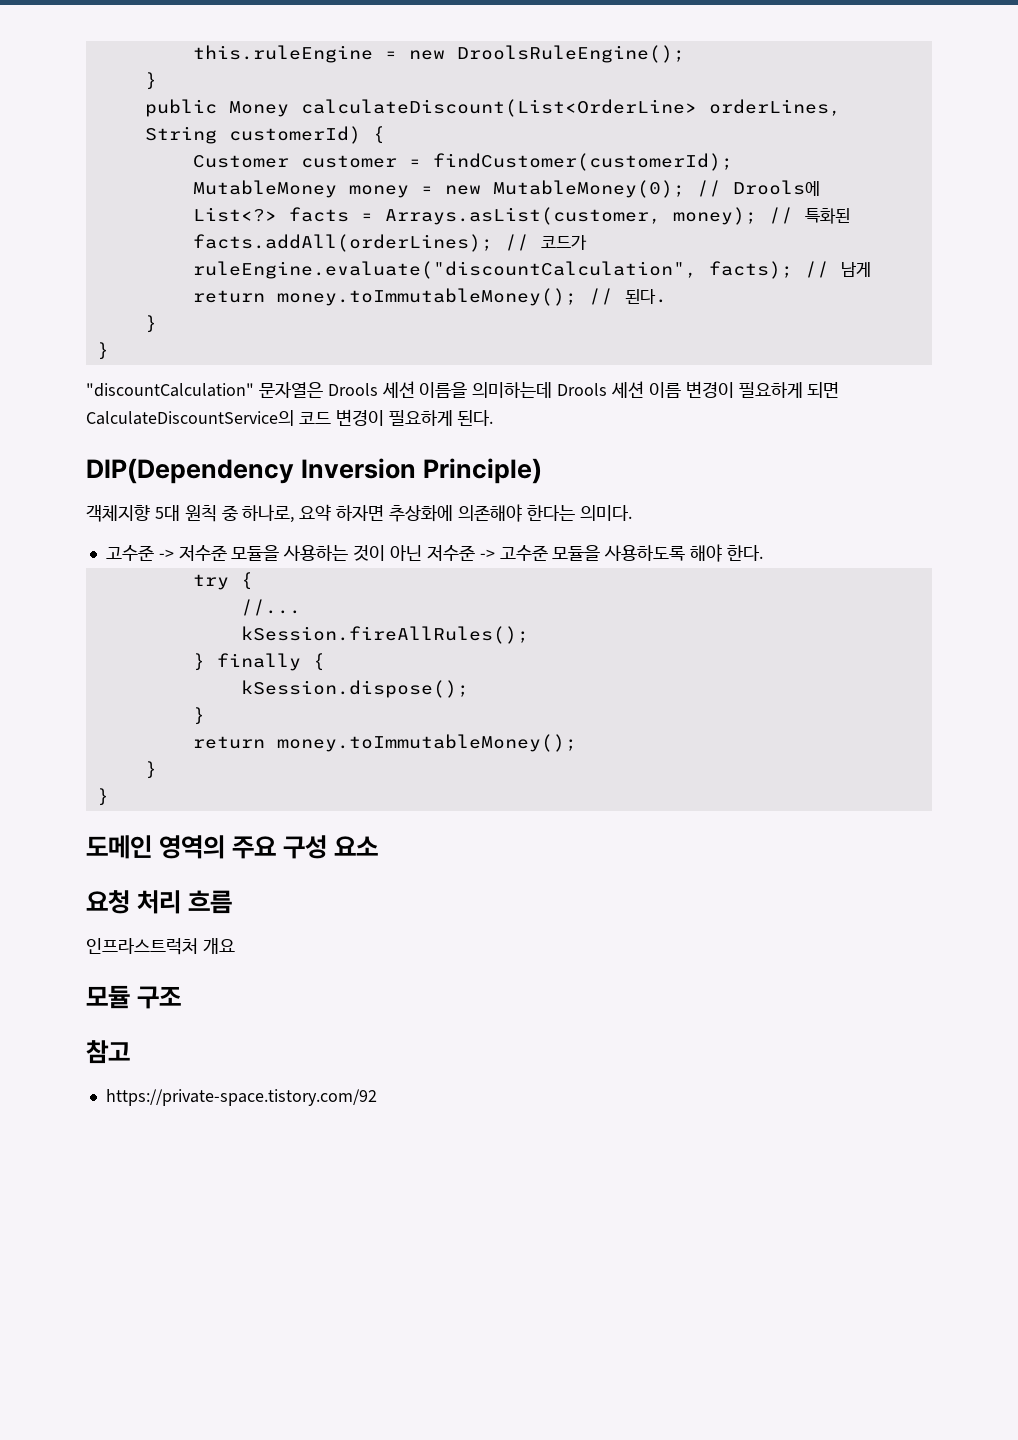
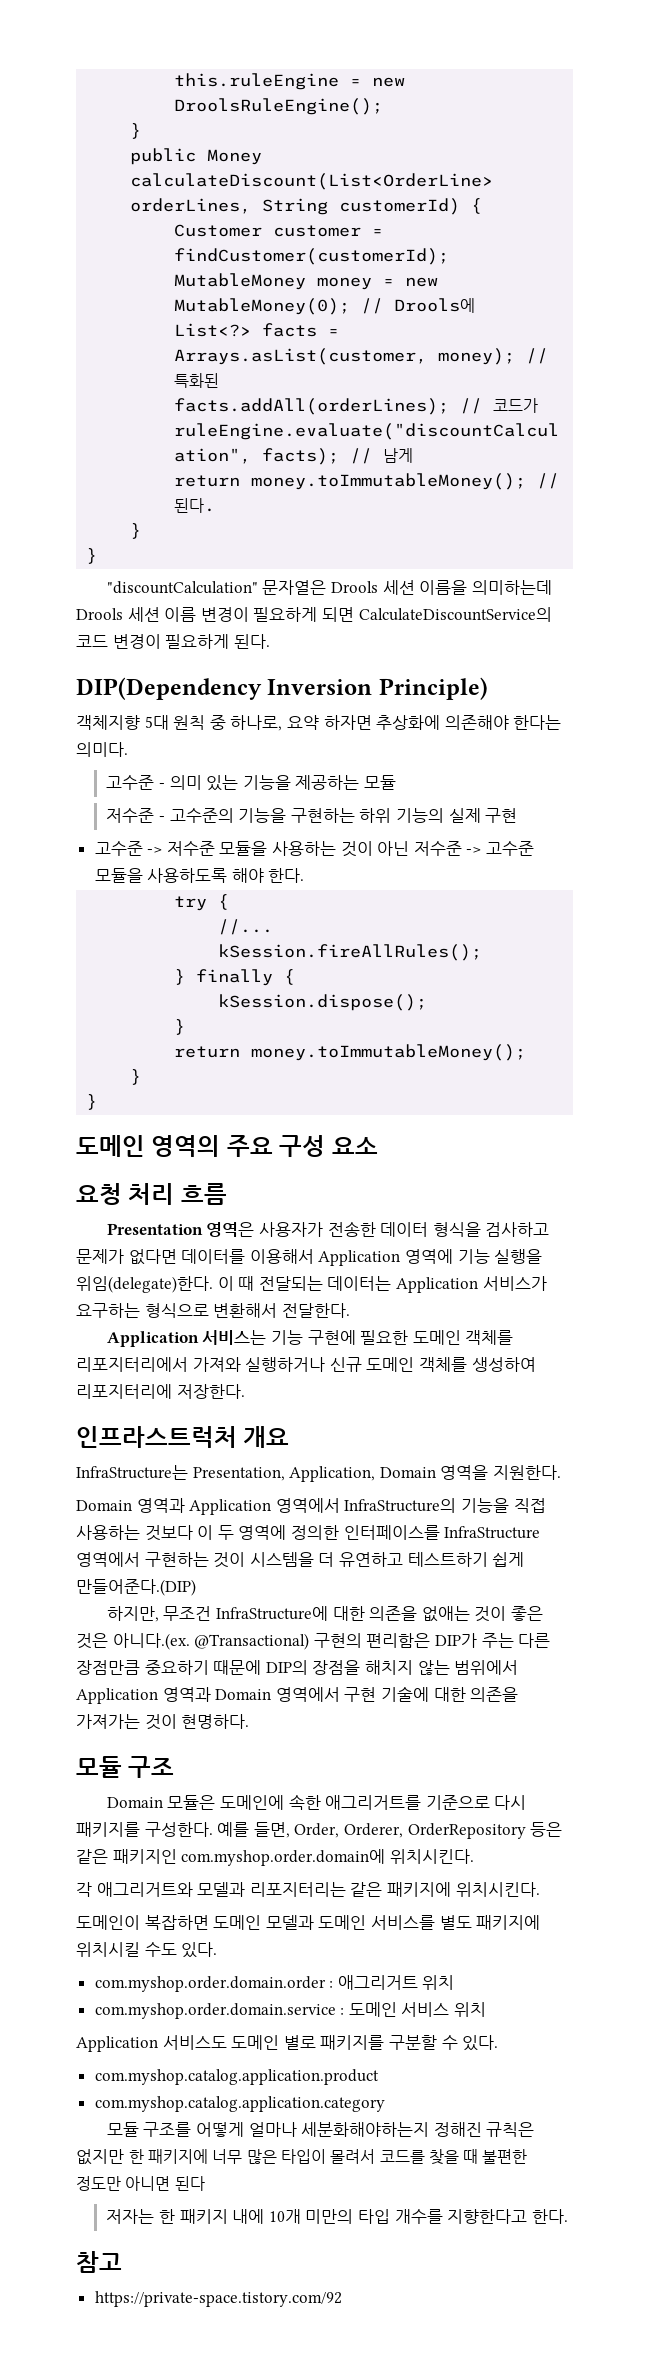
+ 고수준 - 의미 있는 기능을 제공하는 모듈
+ 저수준 - 고수준의 기능을 구현하는 하위 기능의 실제 구현
+ Presentation 영역은 사용자가 전송한 데이터 형식을 검사하고 문제가 없다면 데이터를 이용해서 Application 영역에 기능 실행을 위임(delegate)한다. 이 때 전달되는 데이터는 Application 서비스가 요구하는 형식으로 변환해서 전달한다.
+ Application 서비스는 기능 구현에 필요한 도메인 객체를 리포지터리에서 가져와 실행하거나 신규 도메인 객체를 생성하여 리포지터리에 저장한다.
  인프라스트럭처 개요
+ InfraStructure는 Presentation, Application, Domain 영역을 지원한다.
+ Domain 영역과 Application 영역에서 InfraStructure의 기능을 직접 사용하는 것보다 이 두 영역에 정의한 인터페이스를 InfraStructure 영역에서 구현하는 것이 시스템을 더 유연하고 테스트하기 쉽게 만들어준다.(DIP)
+ 하지만, 무조건 InfraStructure에 대한 의존을 없애는 것이 좋은 것은 아니다.(ex. @Transactional) 구현의 편리함은 DIP가 주는 다른 장점만큼 중요하기 때문에 DIP의 장점을 해치지 않는 범위에서 Application 영역과 Domain 영역에서 구현 기술에 대한 의존을 가져가는 것이 현명하다.
  모듈 구조
+ Domain 모듈은 도메인에 속한 애그리거트를 기준으로 다시 패키지를 구성한다. 예를 들면, Order, Orderer, OrderRepository 등은 같은 패키지인 com.myshop.order.domain에 위치시킨다.
+ 각 애그리거트와 모델과 리포지터리는 같은 패키지에 위치시킨다.
+ 도메인이 복잡하면 도메인 모델과 도메인 서비스를 별도 패키지에 위치시킬 수도 있다.
+ com.myshop.order.domain.order : 애그리거트 위치
+ com.myshop.order.domain.service : 도메인 서비스 위치
+ Application 서비스도 도메인 별로 패키지를 구분할 수 있다.
+ com.myshop.catalog.application.product
+ com.myshop.catalog.application.category
+ 모듈 구조를 어떻게 얼마나 세분화해야하는지 정해진 규칙은 없지만 한 패키지에 너무 많은 타입이 몰려서 코드를 찾을 때 불편한 정도만 아니면 된다
+ 저자는 한 패키지 내에 10개 미만의 타입 개수를 지향한다고 한다.

